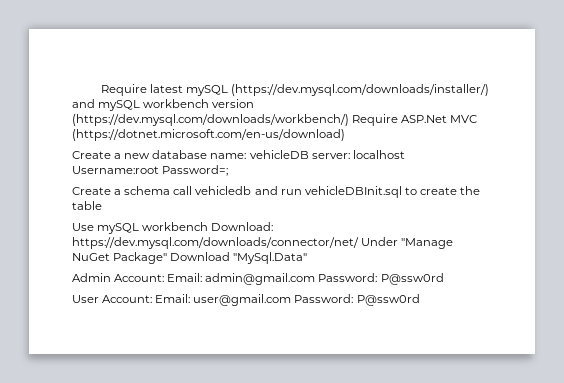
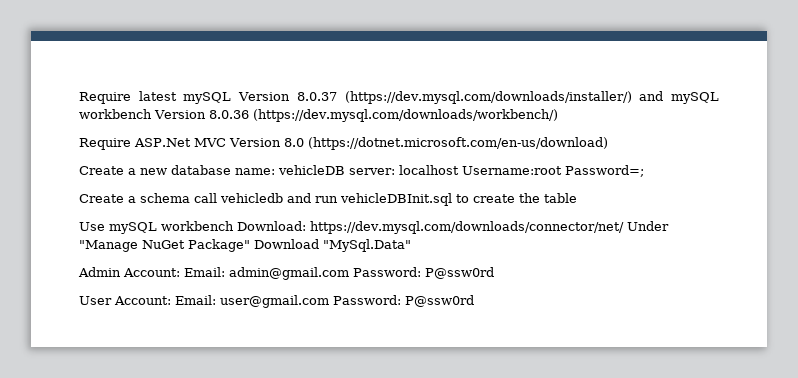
- Require latest mySQL (https://dev.mysql.com/downloads/installer/) and mySQL workbench version (https://dev.mysql.com/downloads/workbench/) Require ASP.Net MVC (https://dotnet.microsoft.com/en-us/download)
+ Require latest mySQL Version 8.0.37 (https://dev.mysql.com/downloads/installer/) and mySQL workbench Version 8.0.36 (https://dev.mysql.com/downloads/workbench/)
+ Require ASP.Net MVC Version 8.0 (https://dotnet.microsoft.com/en-us/download)

